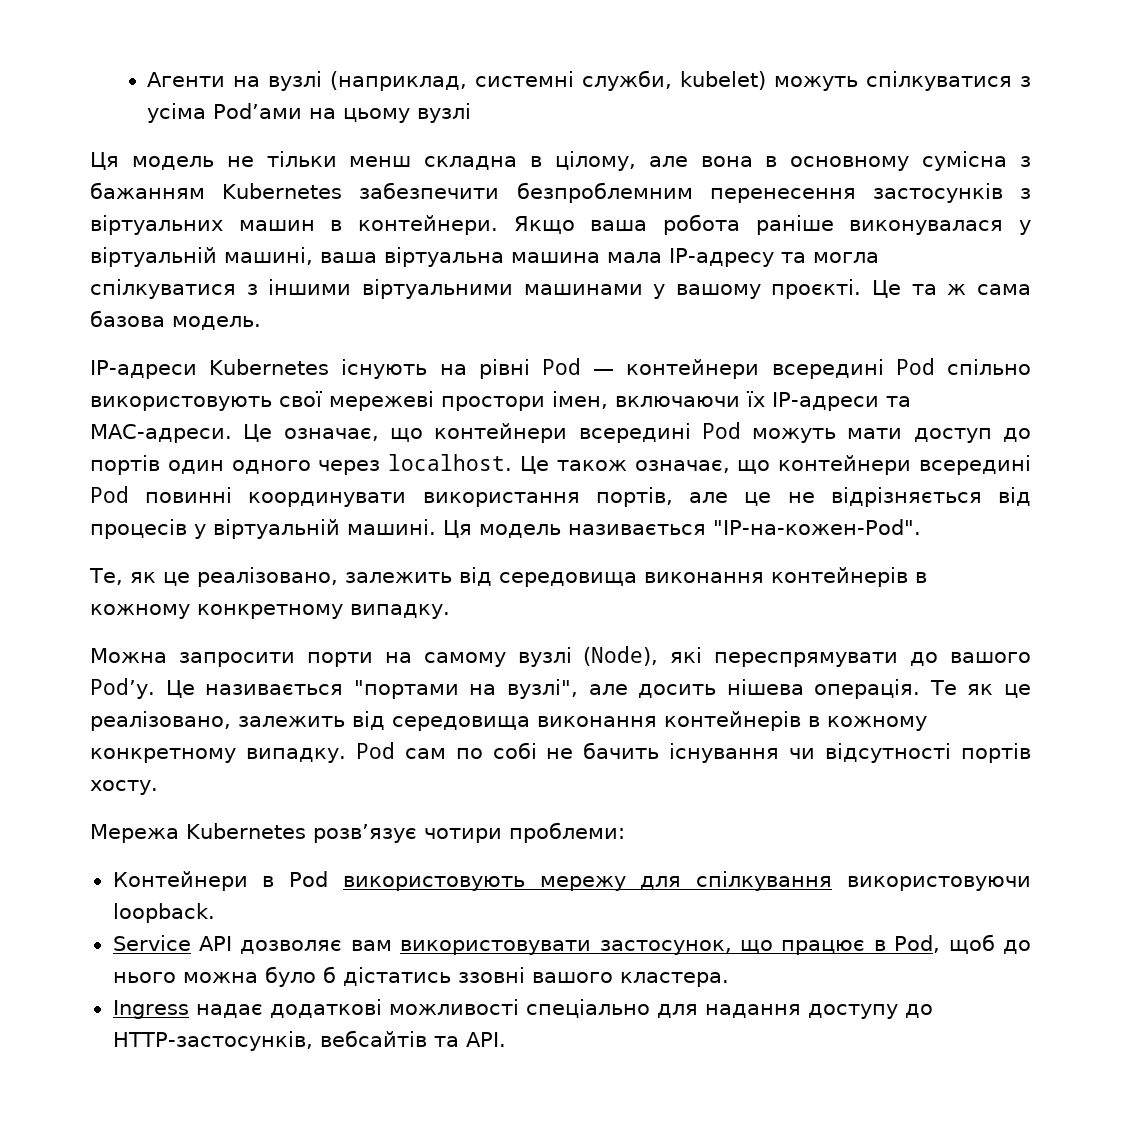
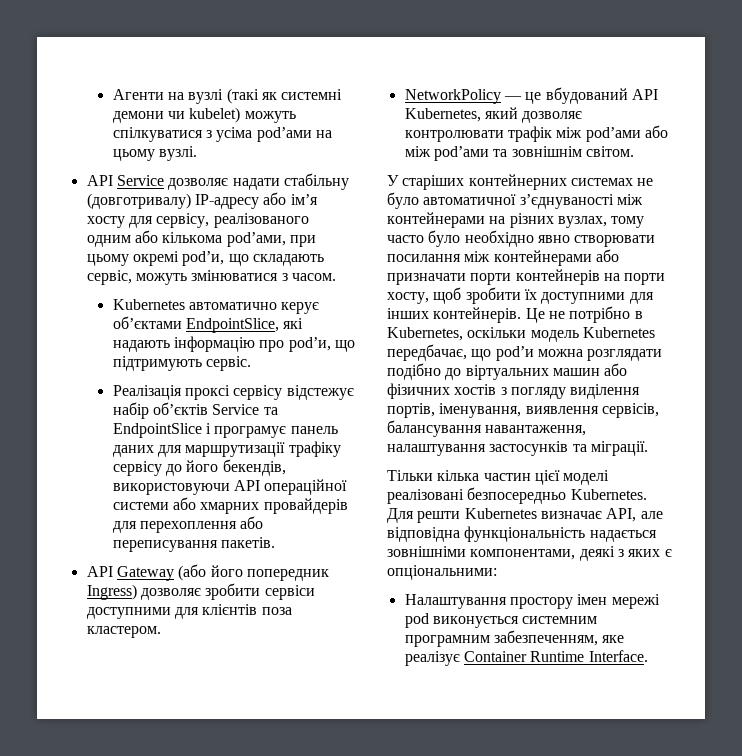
- Агенти на вузлі (наприклад, системні служби, kubelet) можуть спілкуватися з усіма Podʼами на цьому вузлі
- Ця модель не тільки менш складна в цілому, але вона в основному сумісна з бажанням Kubernetes забезпечити безпроблемним перенесення застосунків з віртуальних машин в контейнери. Якщо ваша робота раніше виконувалася у віртуальній машині, ваша віртуальна машина мала IP-адресу та могла спілкуватися з іншими віртуальними машинами у вашому проєкті. Це та ж сама базова модель.
- IP-адреси Kubernetes існують на рівні Pod — контейнери всередині Pod спільно використовують свої мережеві простори імен, включаючи їх IP-адреси та MAC-адреси. Це означає, що контейнери всередині Pod можуть мати доступ до портів один одного через localhost. Це також означає, що контейнери всередині Pod повинні координувати використання портів, але це не відрізняється від процесів у віртуальній машині. Ця модель називається "IP-на-кожен-Pod".
- Те, як це реалізовано, залежить від середовища виконання контейнерів в кожному конкретному випадку.
- Можна запросити порти на самому вузлі (Node), які переспрямувати до вашого Podʼу. Це називається "портами на вузлі", але досить нішева операція. Те як це реалізовано, залежить від середовища виконання контейнерів в кожному конкретному випадку. Pod сам по собі не бачить існування чи відсутності портів хосту.
- Мережа Kubernetes розвʼязує чотири проблеми:
- Контейнери в Pod використовують мережу для спілкування використовуючи loopback.
- Service API дозволяє вам використовувати застосунок, що працює в Pod, щоб до нього можна було б дістатись ззовні вашого кластера.
- Ingress надає додаткові можливості спеціально для надання доступу до HTTP-застосунків, вебсайтів та API.
+ Агенти на вузлі (такі як системні демони чи kubelet) можуть спілкуватися з усіма podʼами на цьому вузлі.
+ API Service дозволяє надати стабільну (довготривалу) IP-адресу або імʼя хосту для сервісу, реалізованого одним або кількома podʼами, при цьому окремі podʼи, що складають сервіс, можуть змінюватися з часом.
+ Kubernetes автоматично керує обʼєктами EndpointSlice, які надають інформацію про podʼи, що підтримують сервіс.
+ Реалізація проксі сервісу відстежує набір обʼєктів Service та EndpointSlice і програмує панель даних для маршрутизації трафіку сервісу до його бекендів, використовуючи API операційної системи або хмарних провайдерів для перехоплення або переписування пакетів.
+ API Gateway (або його попередник Ingress) дозволяє зробити сервіси доступними для клієнтів поза кластером.
+ NetworkPolicy — це вбудований API Kubernetes, який дозволяє контролювати трафік між podʼами або між podʼами та зовнішнім світом.
+ У старіших контейнерних системах не було автоматичної зʼєднуваності між контейнерами на різних вузлах, тому часто було необхідно явно створювати посилання між контейнерами або призначати порти контейнерів на порти хосту, щоб зробити їх доступними для інших контейнерів. Це не потрібно в Kubernetes, оскільки модель Kubernetes передбачає, що podʼи можна розглядати подібно до віртуальних машин або фізичних хостів з погляду виділення портів, іменування, виявлення сервісів, балансування навантаження, налаштування застосунків та міграції.
+ Тільки кілька частин цієї моделі реалізовані безпосередньо Kubernetes. Для решти Kubernetes визначає API, але відповідна функціональність надається зовнішніми компонентами, деякі з яких є опціональними:
+ Налаштування простору імен мережі pod виконується системним програмним забезпеченням, яке реалізує Container Runtime Interface.

